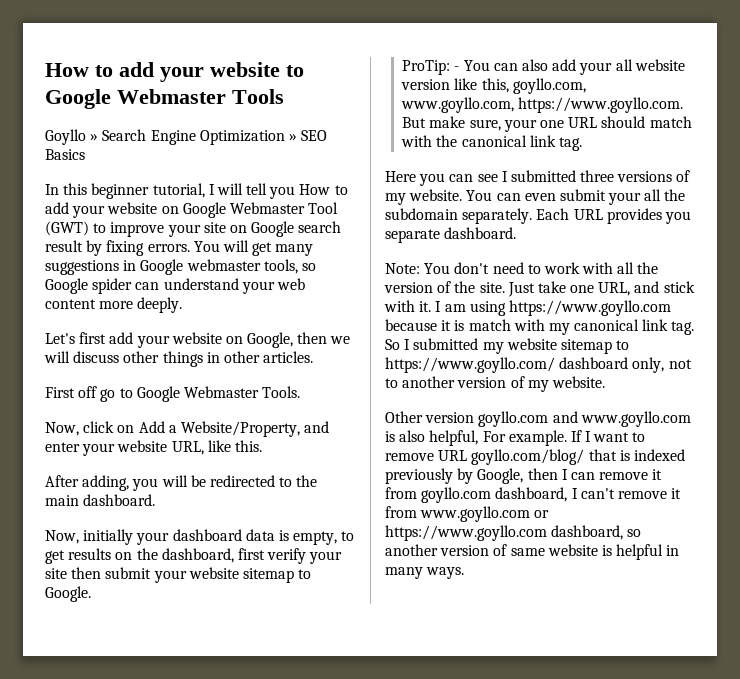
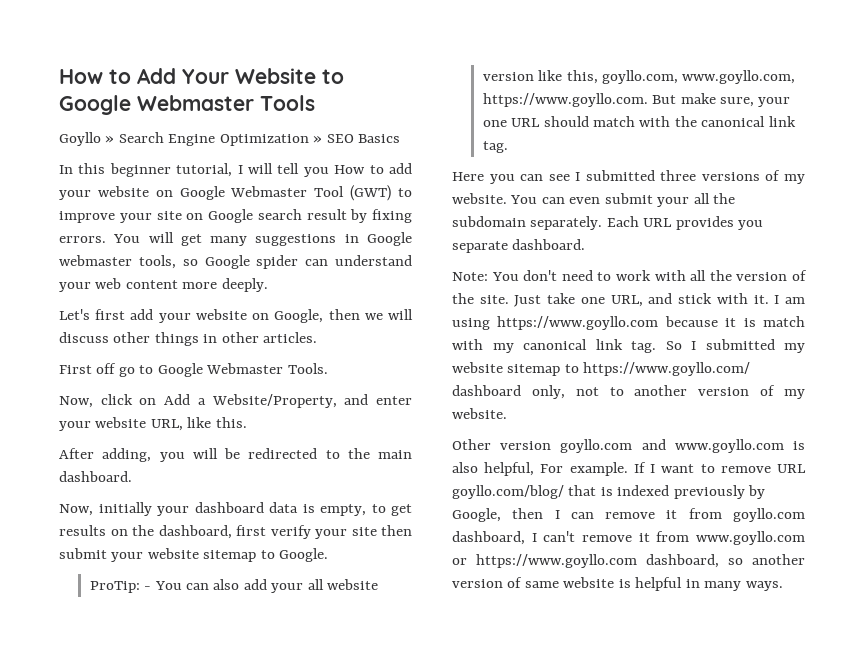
- How to add your website to Google Webmaster Tools
+ How to Add Your Website to Google Webmaster Tools

